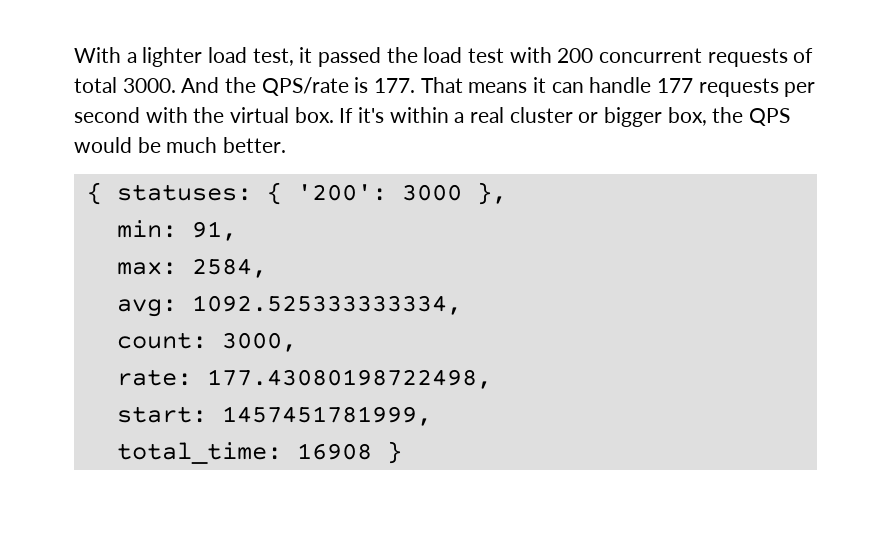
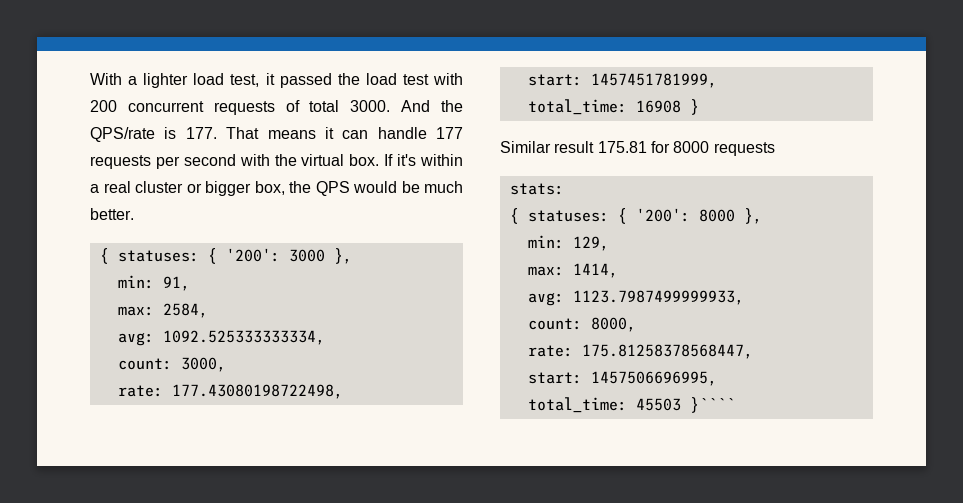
+ Similar result 175.81 for 8000 requests
+ stats:
+ { statuses: { '200': 8000 },
+ min: 129,
+ max: 1414,
+ avg: 1123.7987499999933,
+ count: 8000,
+ rate: 175.81258378568447,
+ start: 1457506696995,
+ total_time: 45503 }````

